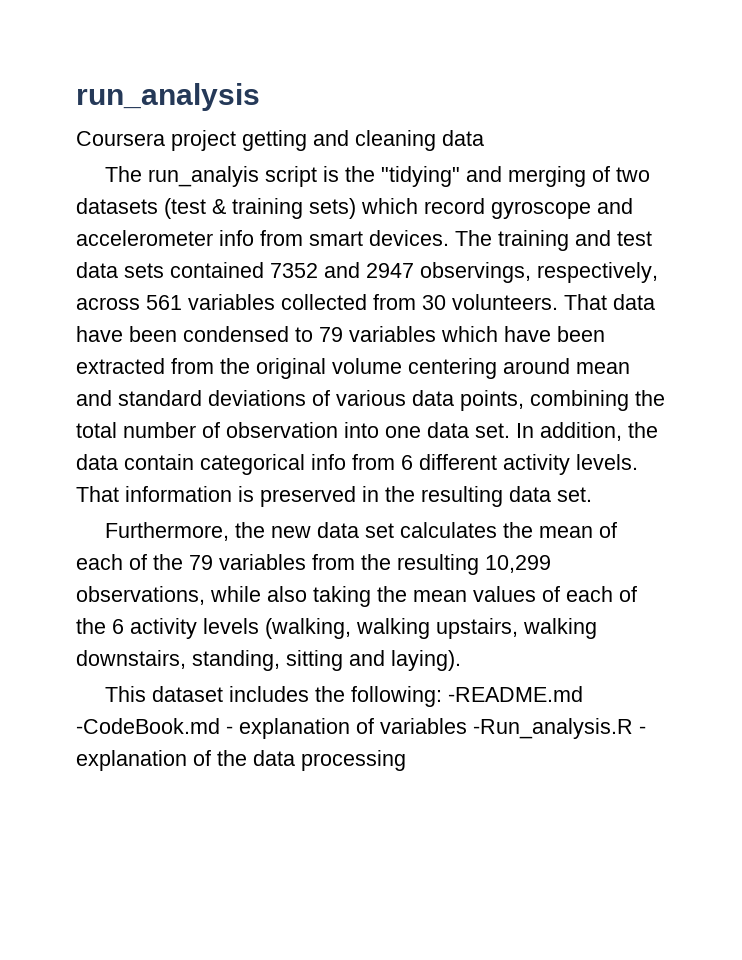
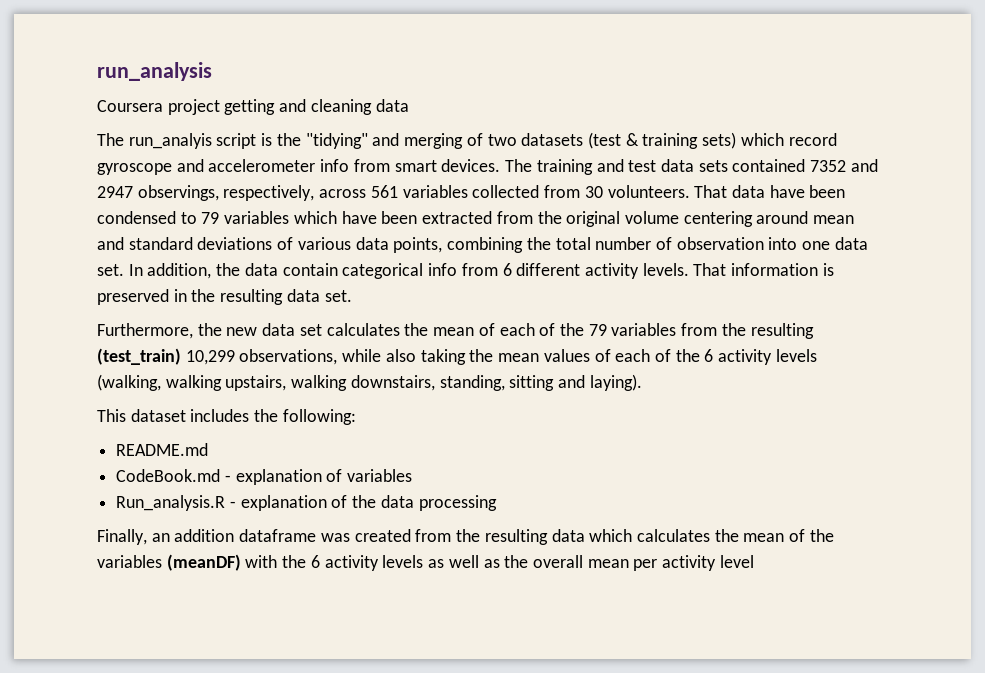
- Furthermore, the new data set calculates the mean of each of the 79 variables from the resulting 10,299 observations, while also taking the mean values of each of the 6 activity levels (walking, walking upstairs, walking downstairs, standing, sitting and laying).
+ Furthermore, the new data set calculates the mean of each of the 79 variables from the resulting (test_train) 10,299 observations, while also taking the mean values of each of the 6 activity levels (walking, walking upstairs, walking downstairs, standing, sitting and laying).
- This dataset includes the following: -README.md -CodeBook.md - explanation of variables -Run_analysis.R - explanation of the data processing
+ This dataset includes the following:
+ README.md
+ CodeBook.md - explanation of variables
+ Run_analysis.R - explanation of the data processing
+ Finally, an addition dataframe was created from the resulting data which calculates the mean of the variables (meanDF) with the 6 activity levels as well as the overall mean per activity level

